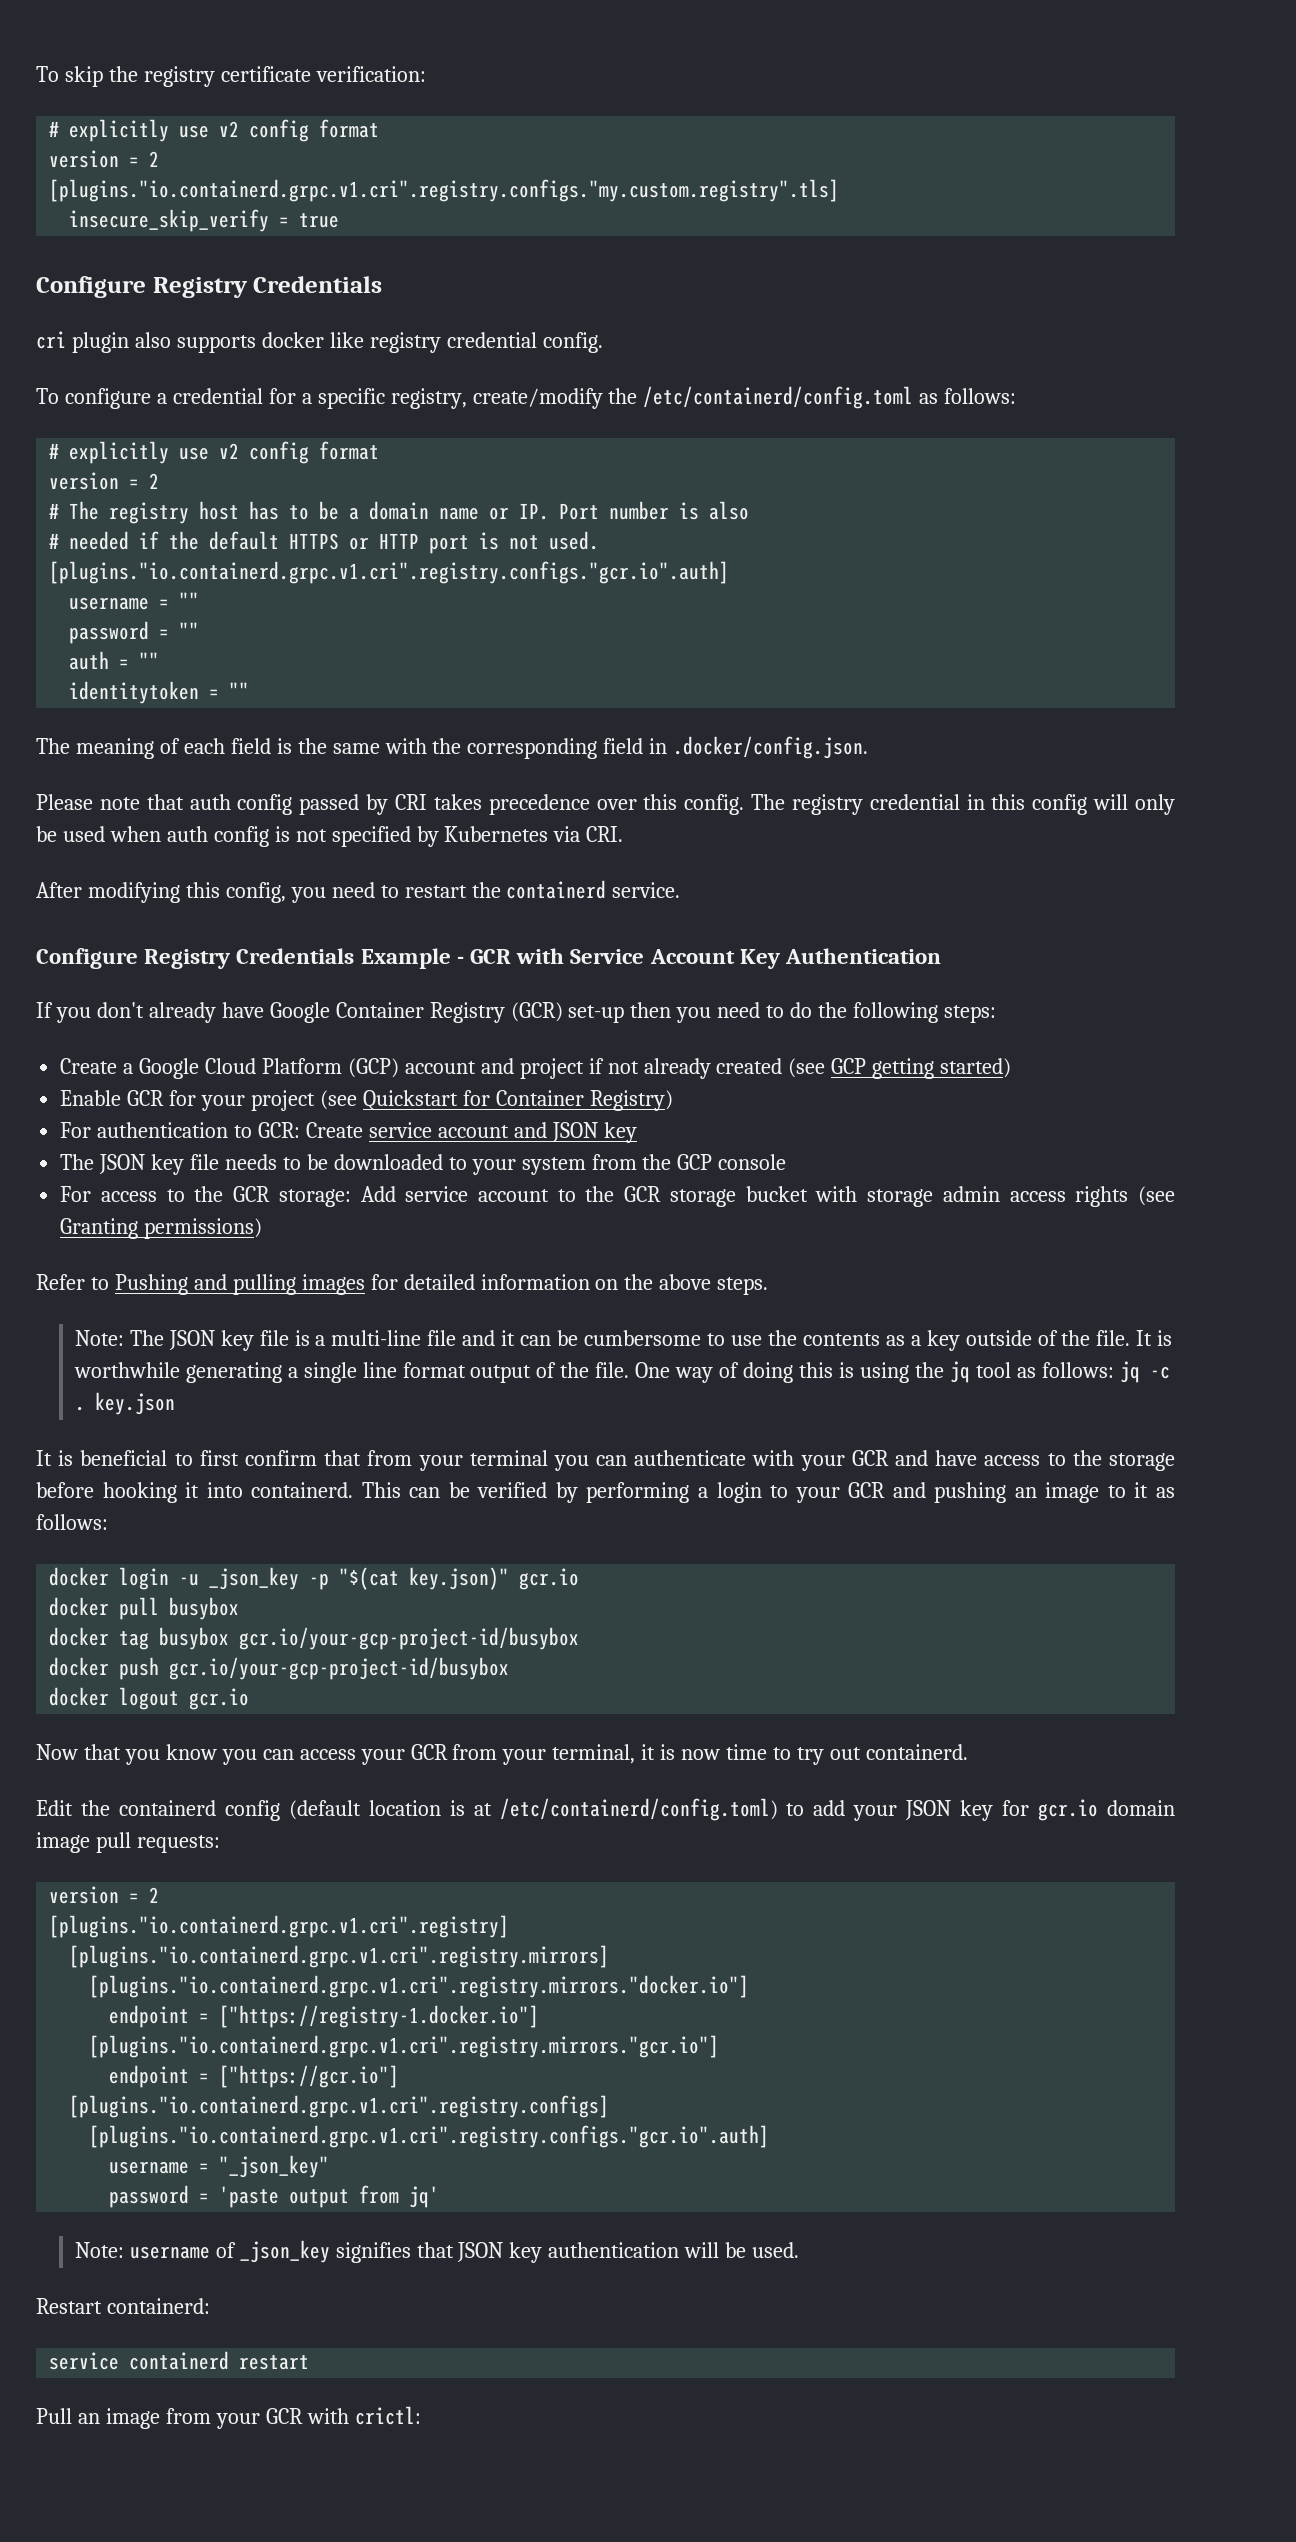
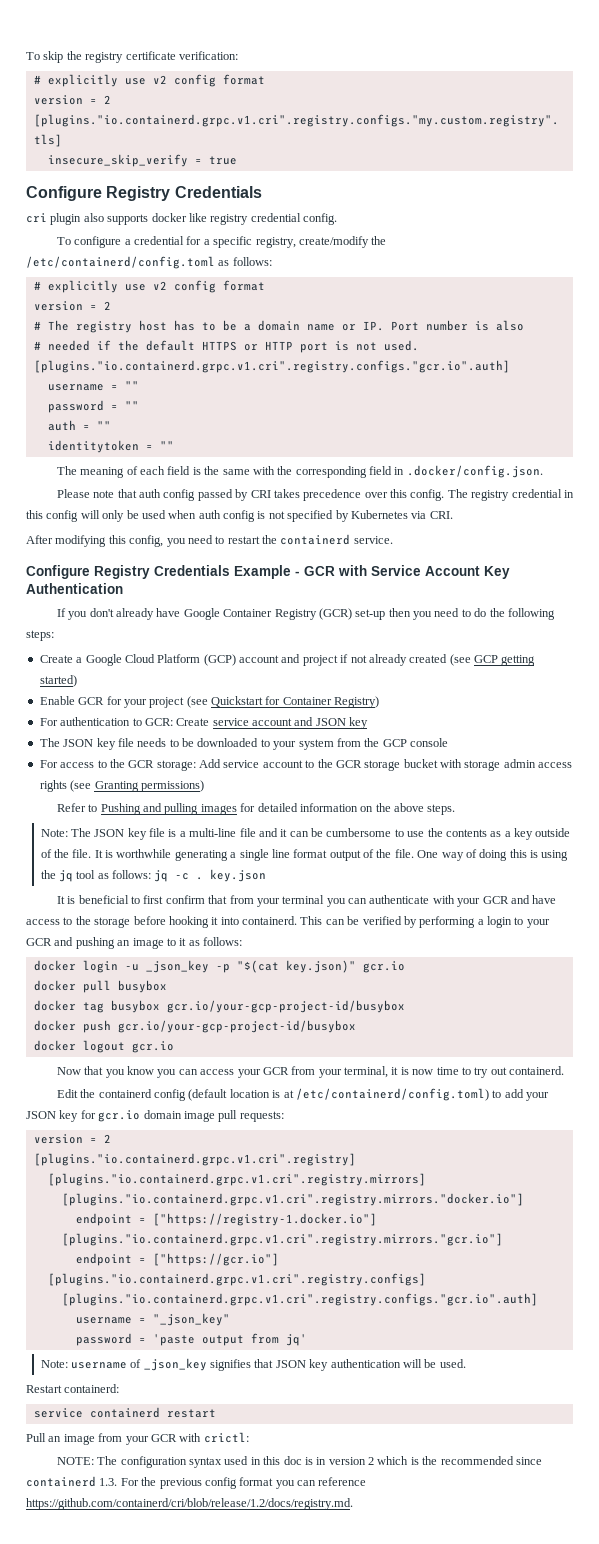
+ NOTE: The configuration syntax used in this doc is in version 2 which is the recommended since containerd 1.3. For the previous config format you can reference https://github.com/containerd/cri/blob/release/1.2/docs/registry.md.

